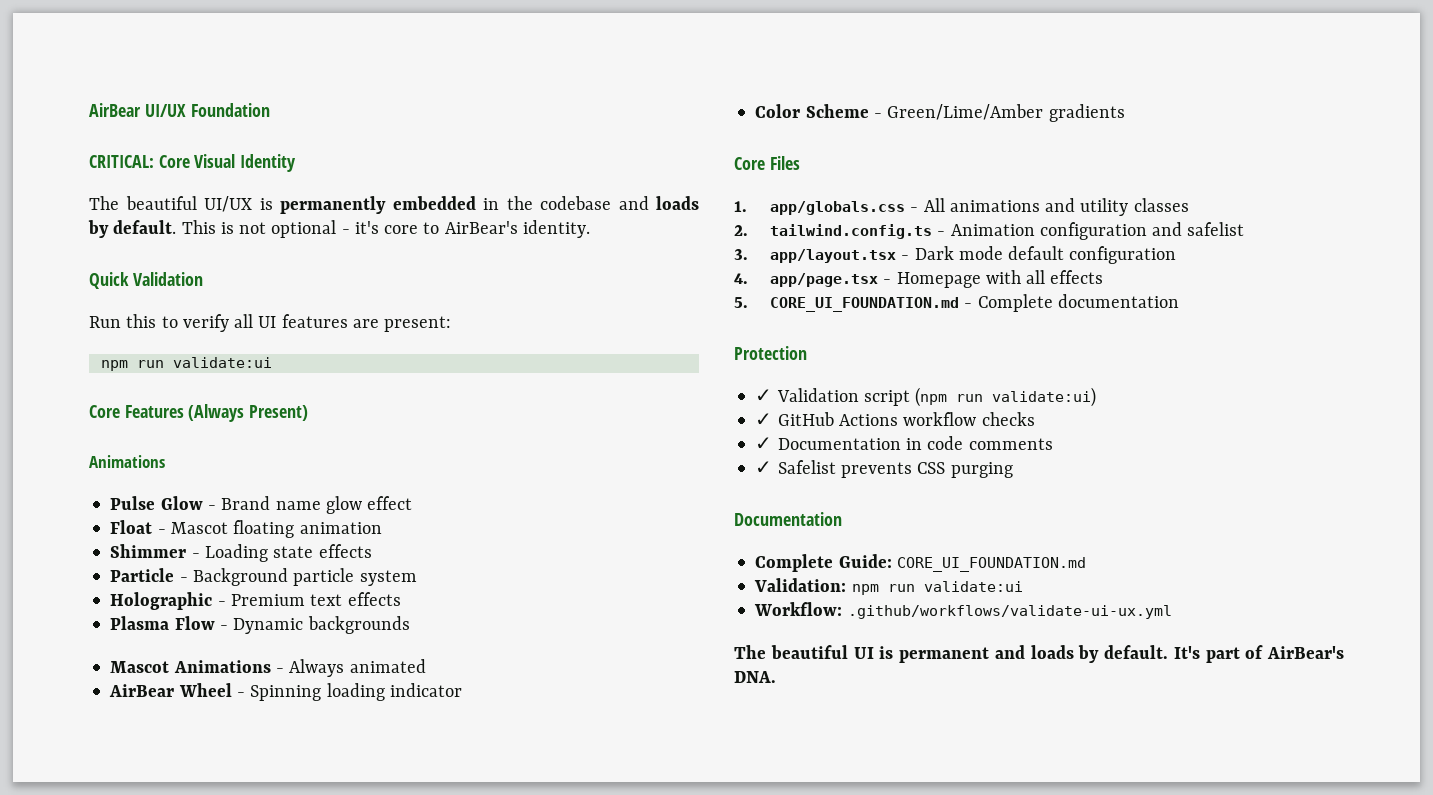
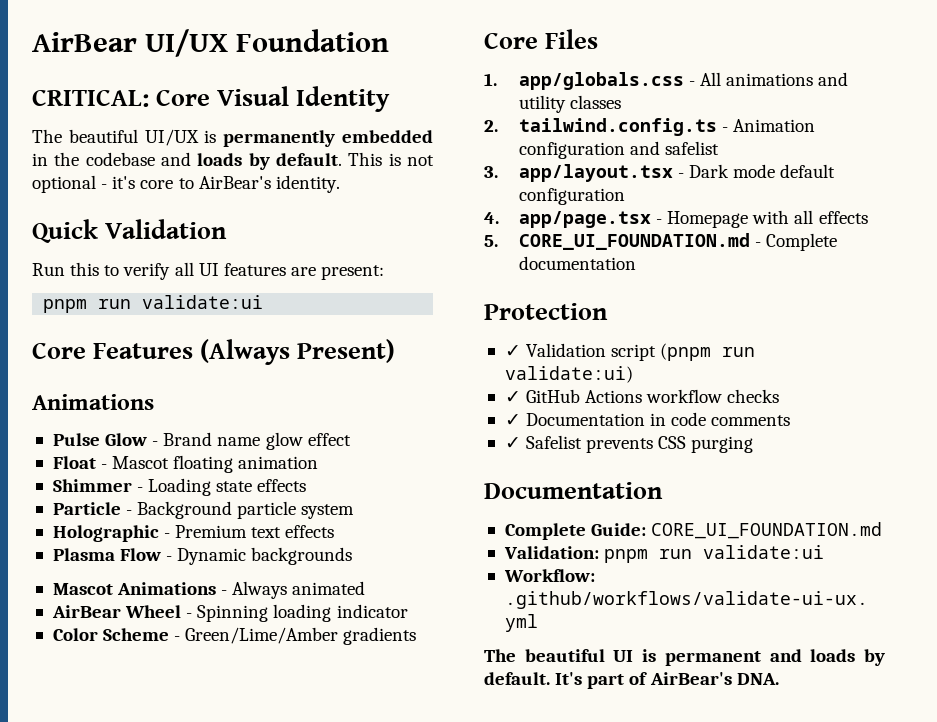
  Run this to verify all UI features are present:
- npm run validate:ui
+ pnpm run validate:ui
- ✓ Validation script (npm run validate:ui)
+ ✓ Validation script (pnpm run validate:ui)
- Validation: npm run validate:ui
+ Validation: pnpm run validate:ui

